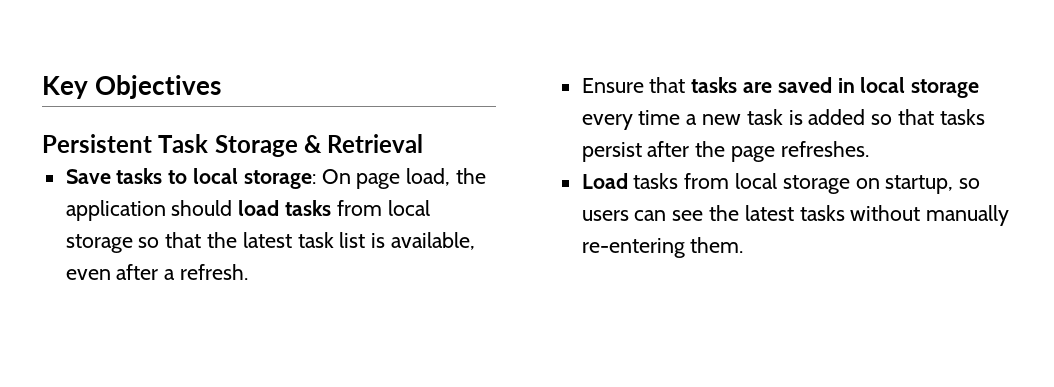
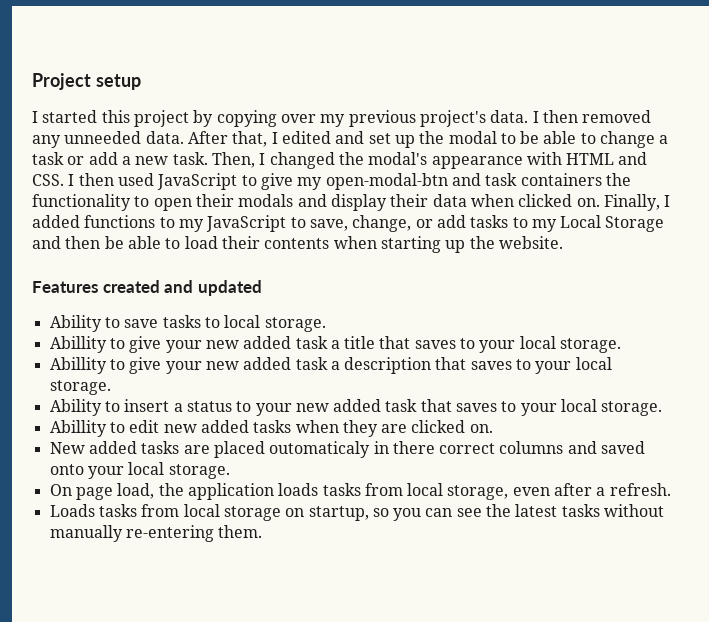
- Key Objectives
- Persistent Task Storage & Retrieval
- Save tasks to local storage: On page load, the application should load tasks from local storage so that the latest task list is available, even after a refresh.
- Ensure that tasks are saved in local storage every time a new task is added so that tasks persist after the page refreshes.
- Load tasks from local storage on startup, so users can see the latest tasks without manually re-entering them.
+ Project setup
+ I started this project by copying over my previous project's data. I then removed any unneeded data. After that, I edited and set up the modal to be able to change a task or add a new task. Then, I changed the modal's appearance with HTML and CSS. I then used JavaScript to give my open-modal-btn and task containers the functionality to open their modals and display their data when clicked on. Finally, I added functions to my JavaScript to save, change, or add tasks to my Local Storage and then be able to load their contents when starting up the website.
+ Features created and updated
+ Ability to save tasks to local storage.
+ Abillity to give your new added task a title that saves to your local storage.
+ Abillity to give your new added task a description that saves to your local storage.
+ Ability to insert a status to your new added task that saves to your local storage.
+ Abillity to edit new added tasks when they are clicked on.
+ New added tasks are placed outomaticaly in there correct columns and saved onto your local storage.
+ On page load, the application loads tasks from local storage, even after a refresh.
+ Loads tasks from local storage on startup, so you can see the latest tasks without manually re-entering them.

